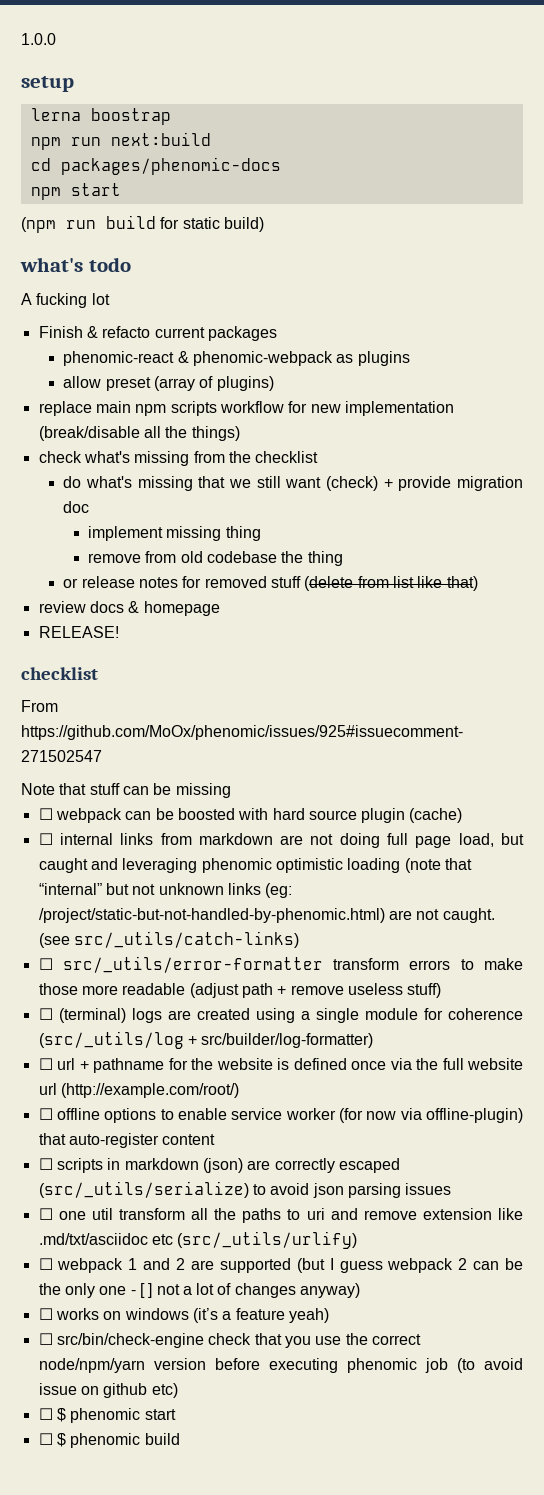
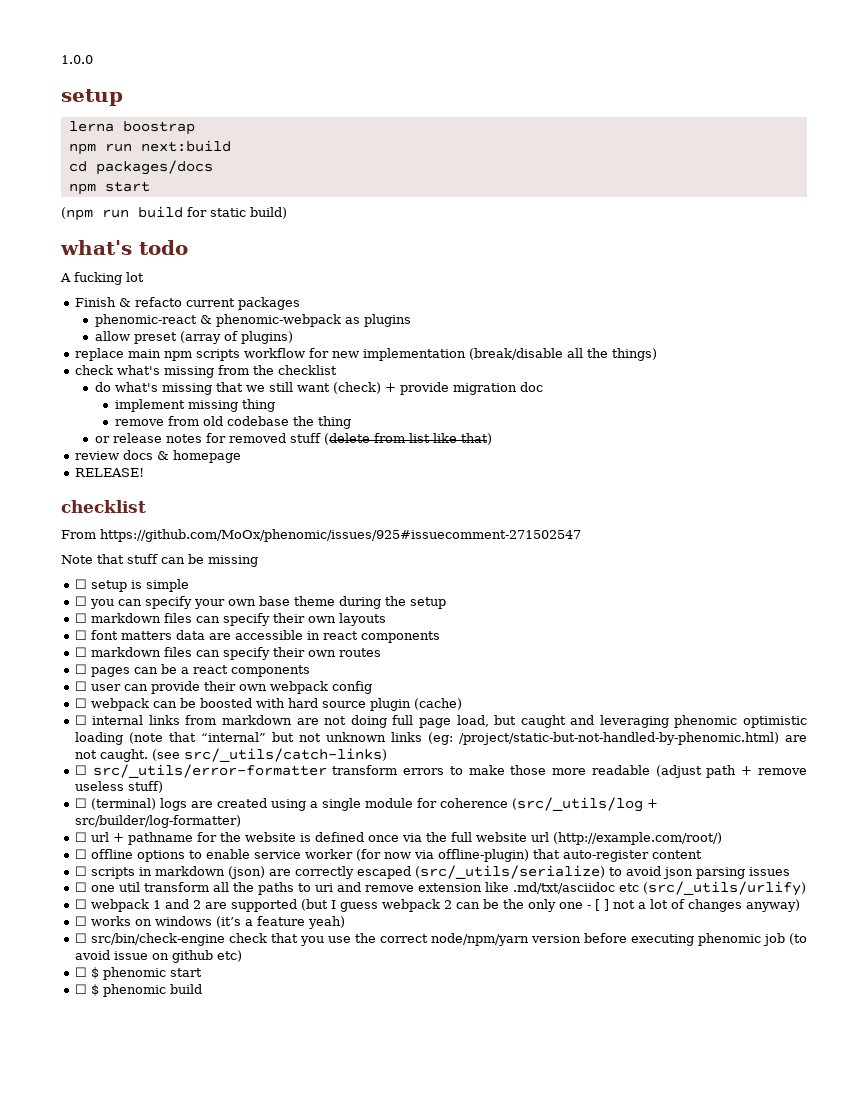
- cd packages/phenomic-docs
+ cd packages/docs
+ ☐ setup is simple
+ ☐ you can specify your own base theme during the setup
+ ☐ markdown files can specify their own layouts
+ ☐ font matters data are accessible in react components
+ ☐ markdown files can specify their own routes
+ ☐ pages can be a react components
+ ☐ user can provide their own webpack config

